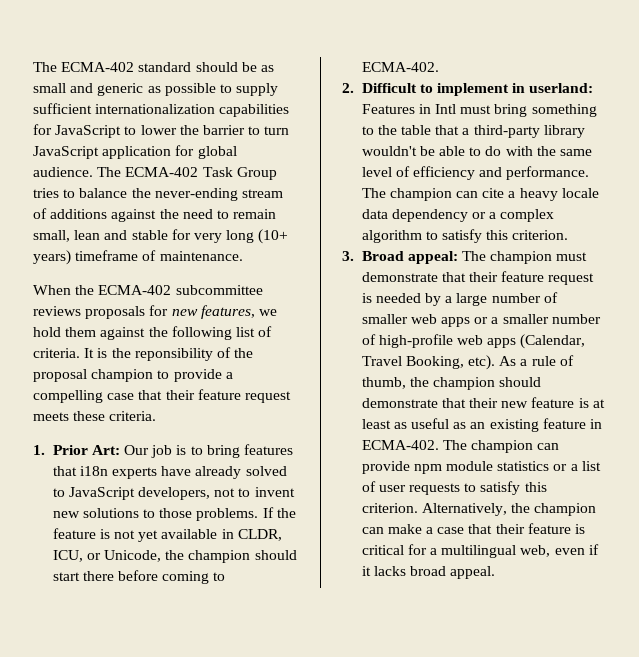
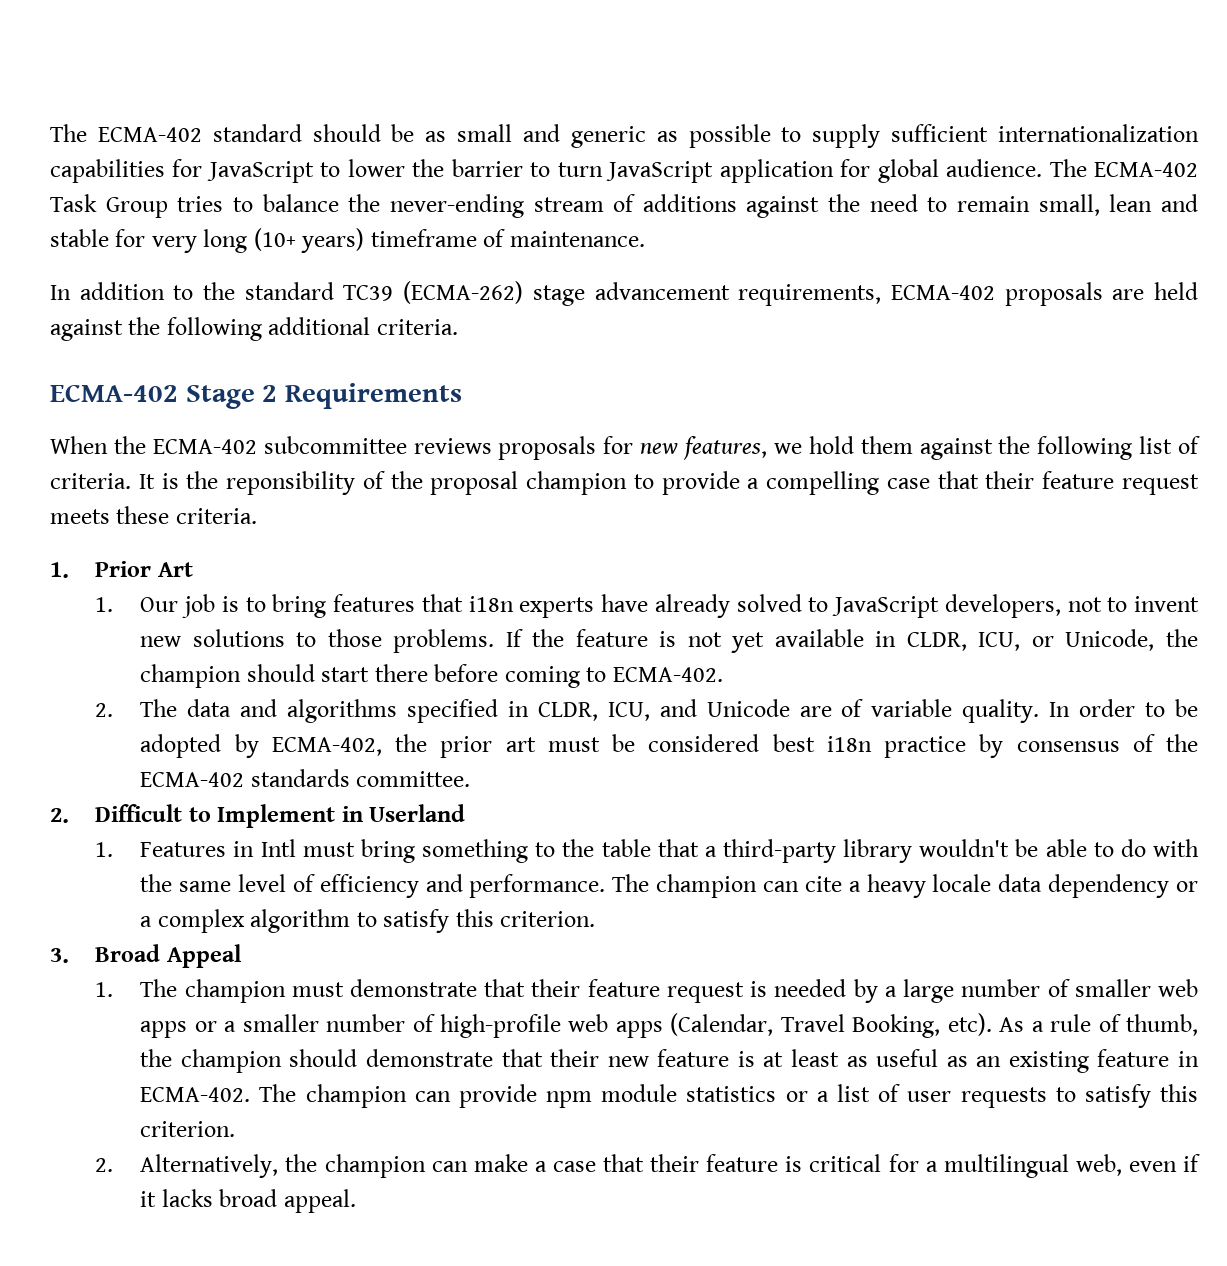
+ In addition to the standard TC39 (ECMA-262) stage advancement requirements, ECMA-402 proposals are held against the following additional criteria.
+ ECMA-402 Stage 2 Requirements
- 1. Prior Art: Our job is to bring features that i18n experts have already solved to JavaScript developers, not to invent new solutions to those problems.
+ 1. Prior Art
+ 1. Our job is to bring features that i18n experts have already solved to JavaScript developers, not to invent new solutions to those problems.
+ 2. The data and algorithms specified in CLDR, ICU, and Unicode are of variable quality. In order to be adopted by ECMA-402, the prior art must be considered best i18n practice by consensus of the ECMA-402 standards committee.
- 2. Difficult to implement in userland: Features in Intl must bring something to the table that a third-party library wouldn't be able to do with the same level of efficiency and performance.
+ 2. Difficult to Implement in Userland
+ 1. Features in Intl must bring something to the table that a third-party library wouldn't be able to do with the same level of efficiency and performance.
- 3. Broad appeal: The champion must demonstrate that their feature request is needed by a large number of smaller web apps or a smaller number of high-profile web apps (Calendar, Travel Booking, etc).
+ 3. Broad Appeal
+ 1. The champion must demonstrate that their feature request is needed by a large number of smaller web apps or a smaller number of high-profile web apps (Calendar, Travel Booking, etc).
- The champion can provide npm module statistics or a list of user requests to satisfy this criterion. Alternatively, the champion can make a case that their feature is critical for a multilingual web, even if it lacks broad appeal.
+ The champion can provide npm module statistics or a list of user requests to satisfy this criterion.
+ 2. Alternatively, the champion can make a case that their feature is critical for a multilingual web, even if it lacks broad appeal.

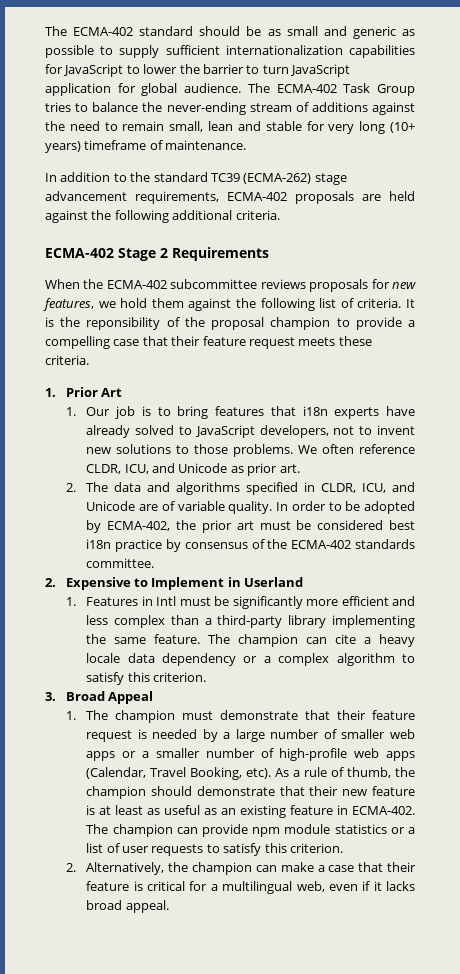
- If the feature is not yet available in CLDR, ICU, or Unicode, the champion should start there before coming to ECMA-402.
+ We often reference CLDR, ICU, and Unicode as prior art.
- 2. Difficult to Implement in Userland
+ 2. Expensive to Implement in Userland
- 1. Features in Intl must bring something to the table that a third-party library wouldn't be able to do with the same level of efficiency and performance.
+ 1. Features in Intl must be significantly more efficient and less complex than a third-party library implementing the same feature.

